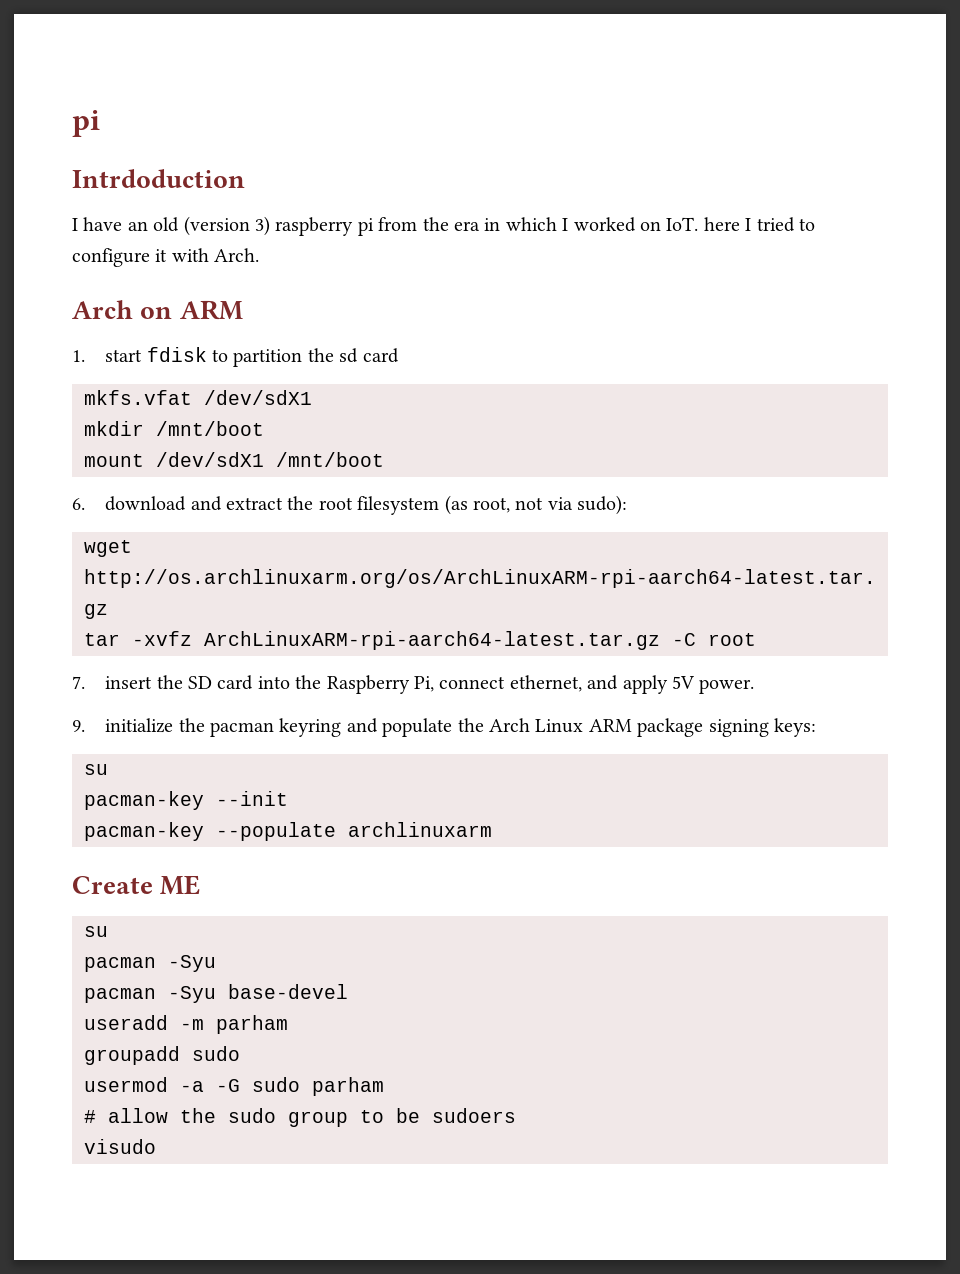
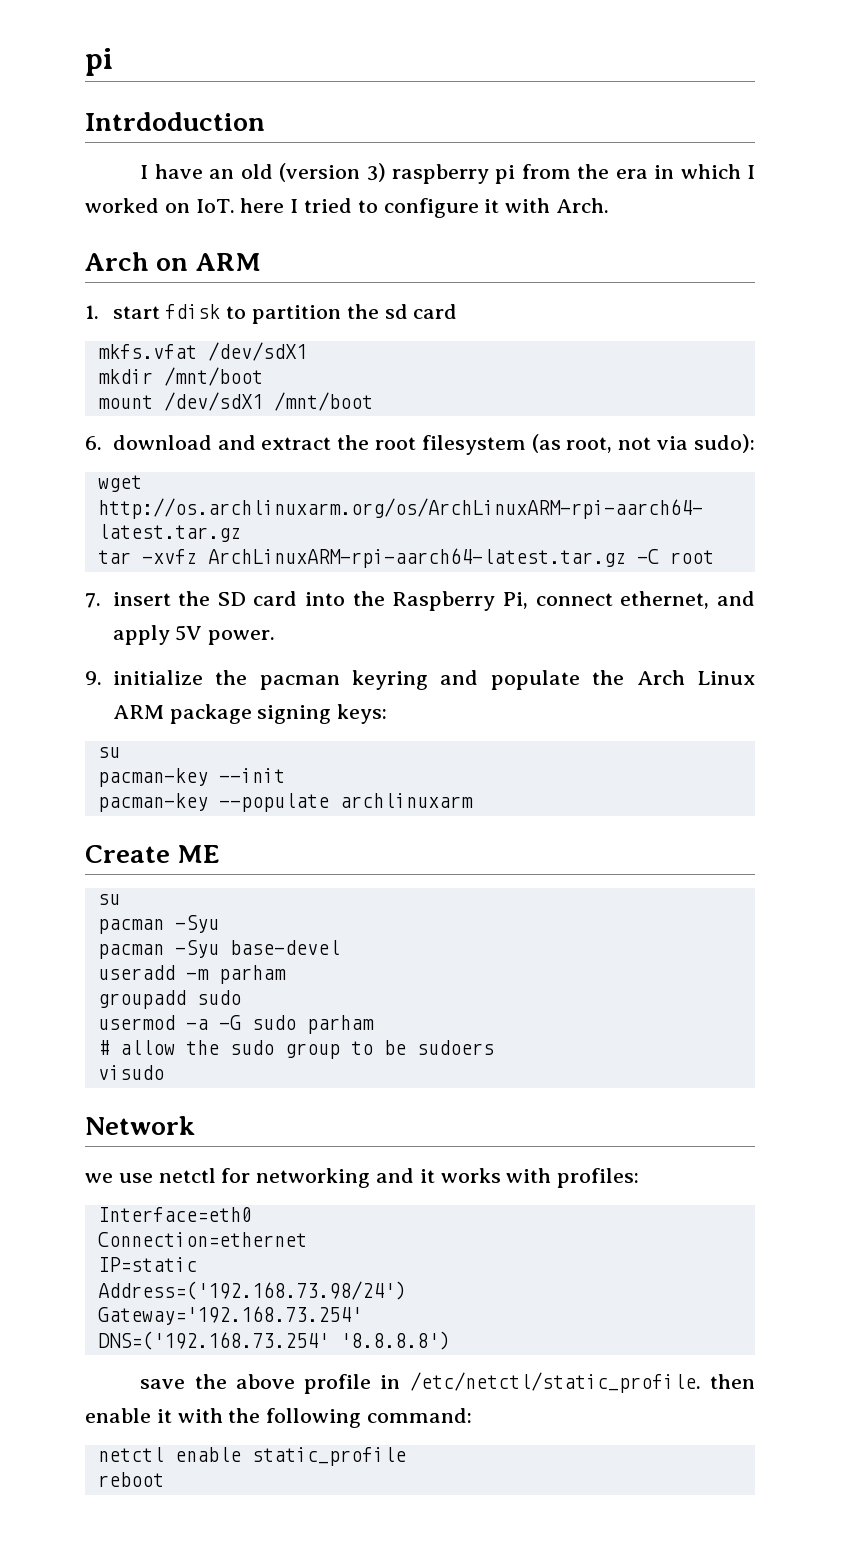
+ Network
+ we use netctl for networking and it works with profiles:
+ Interface=eth0
+ Connection=ethernet
+ IP=static
+ Address=('192.168.73.98/24')
+ Gateway='192.168.73.254'
+ DNS=('192.168.73.254' '8.8.8.8')
+ save the above profile in /etc/netctl/static_profile. then enable it with the following command:
+ netctl enable static_profile
+ reboot

